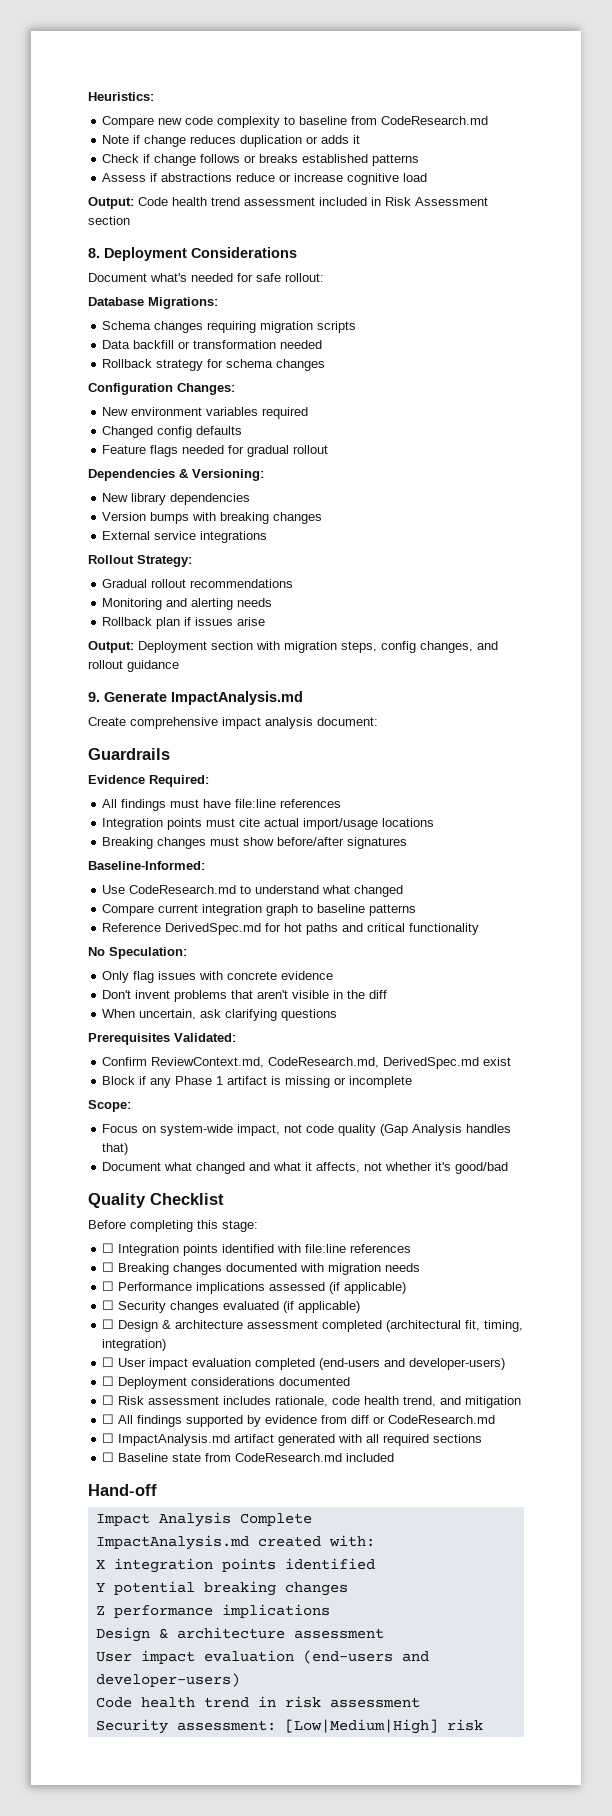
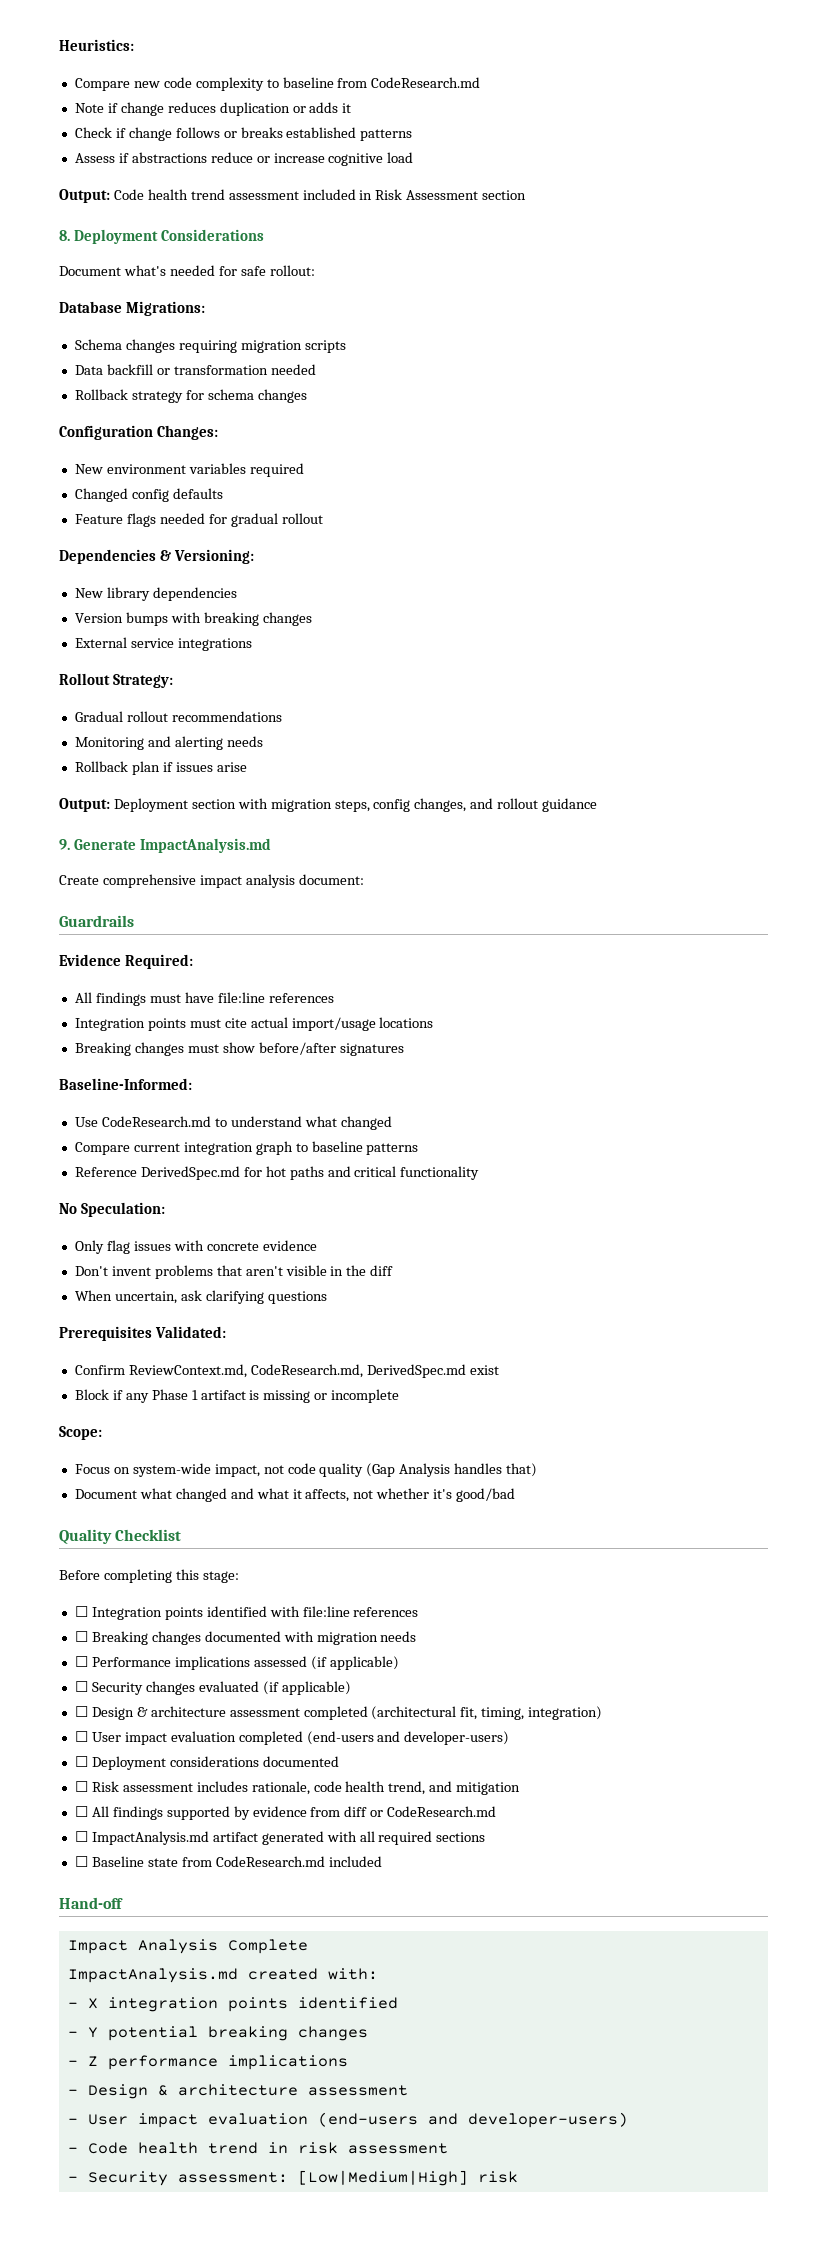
- X integration points identified
+ - X integration points identified
- Y potential breaking changes
+ - Y potential breaking changes
- Z performance implications
- Design & architecture assessment
+ - Z performance implications
+ - Design & architecture assessment
- User impact evaluation (end-users and developer-users)
+ - User impact evaluation (end-users and developer-users)
- Code health trend in risk assessment
+ - Code health trend in risk assessment
- Security assessment: [Low|Medium|High] risk
+ - Security assessment: [Low|Medium|High] risk

